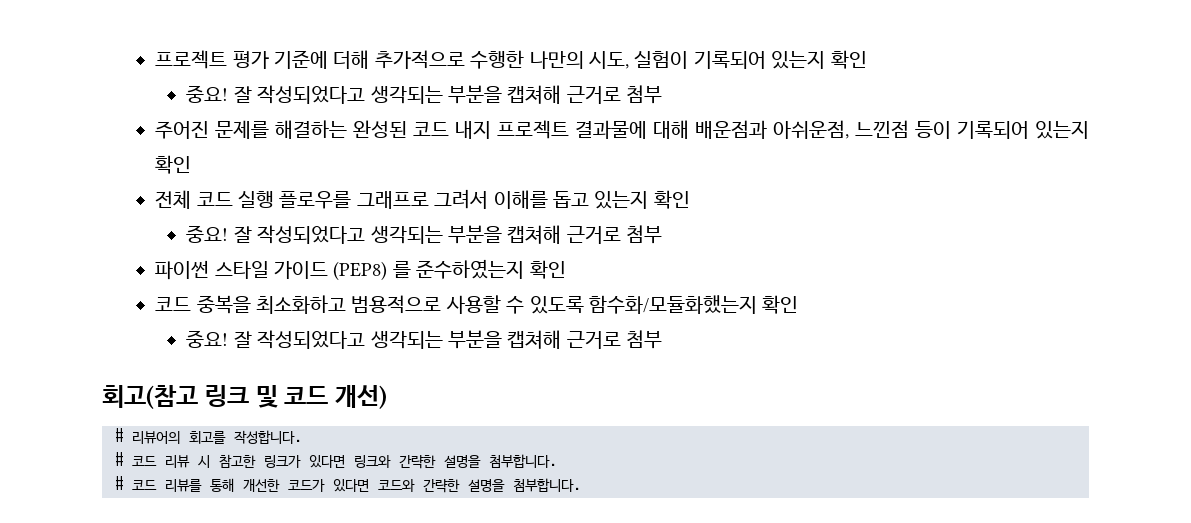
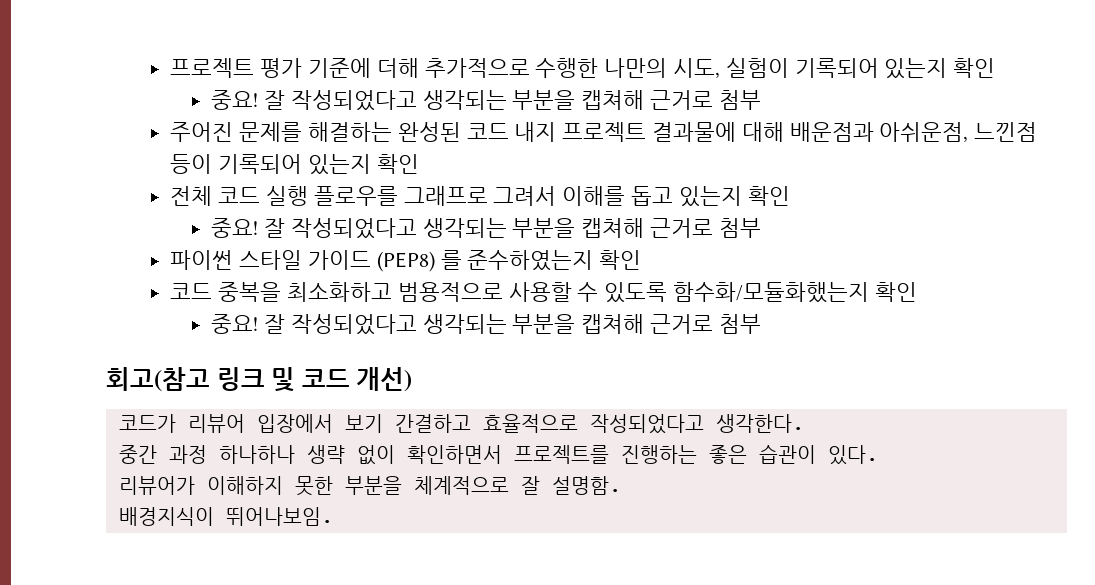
- # 리뷰어의 회고를 작성합니다.
- # 코드 리뷰 시 참고한 링크가 있다면 링크와 간략한 설명을 첨부합니다.
- # 코드 리뷰를 통해 개선한 코드가 있다면 코드와 간략한 설명을 첨부합니다.
+ 코드가 리뷰어 입장에서 보기 간결하고 효율적으로 작성되었다고 생각한다.
+ 중간 과정 하나하나 생략 없이 확인하면서 프로젝트를 진행하는 좋은 습관이 있다.
+ 리뷰어가 이해하지 못한 부분을 체계적으로 잘 설명함.
+ 배경지식이 뛰어나보임.

